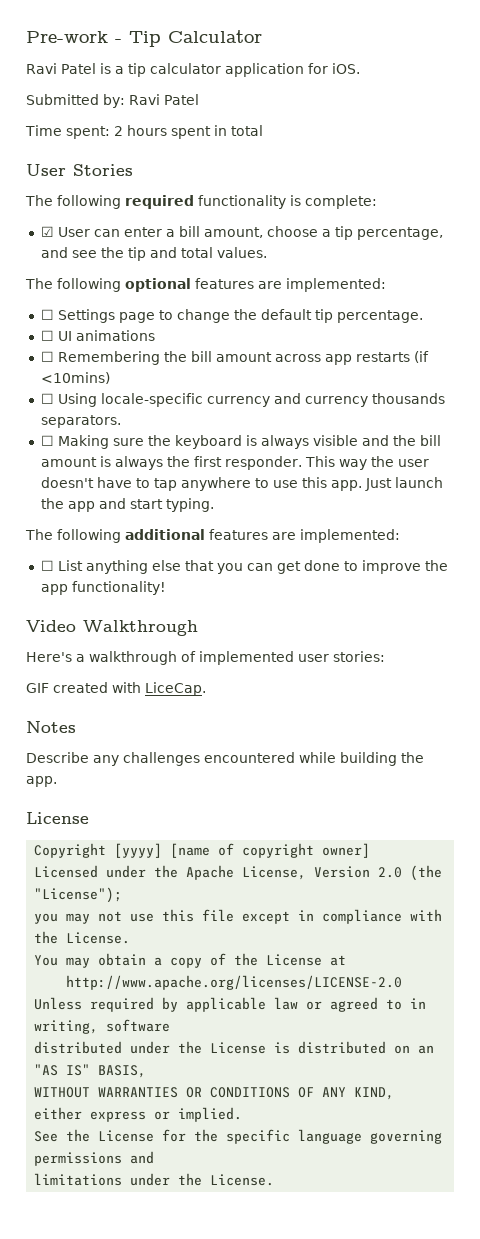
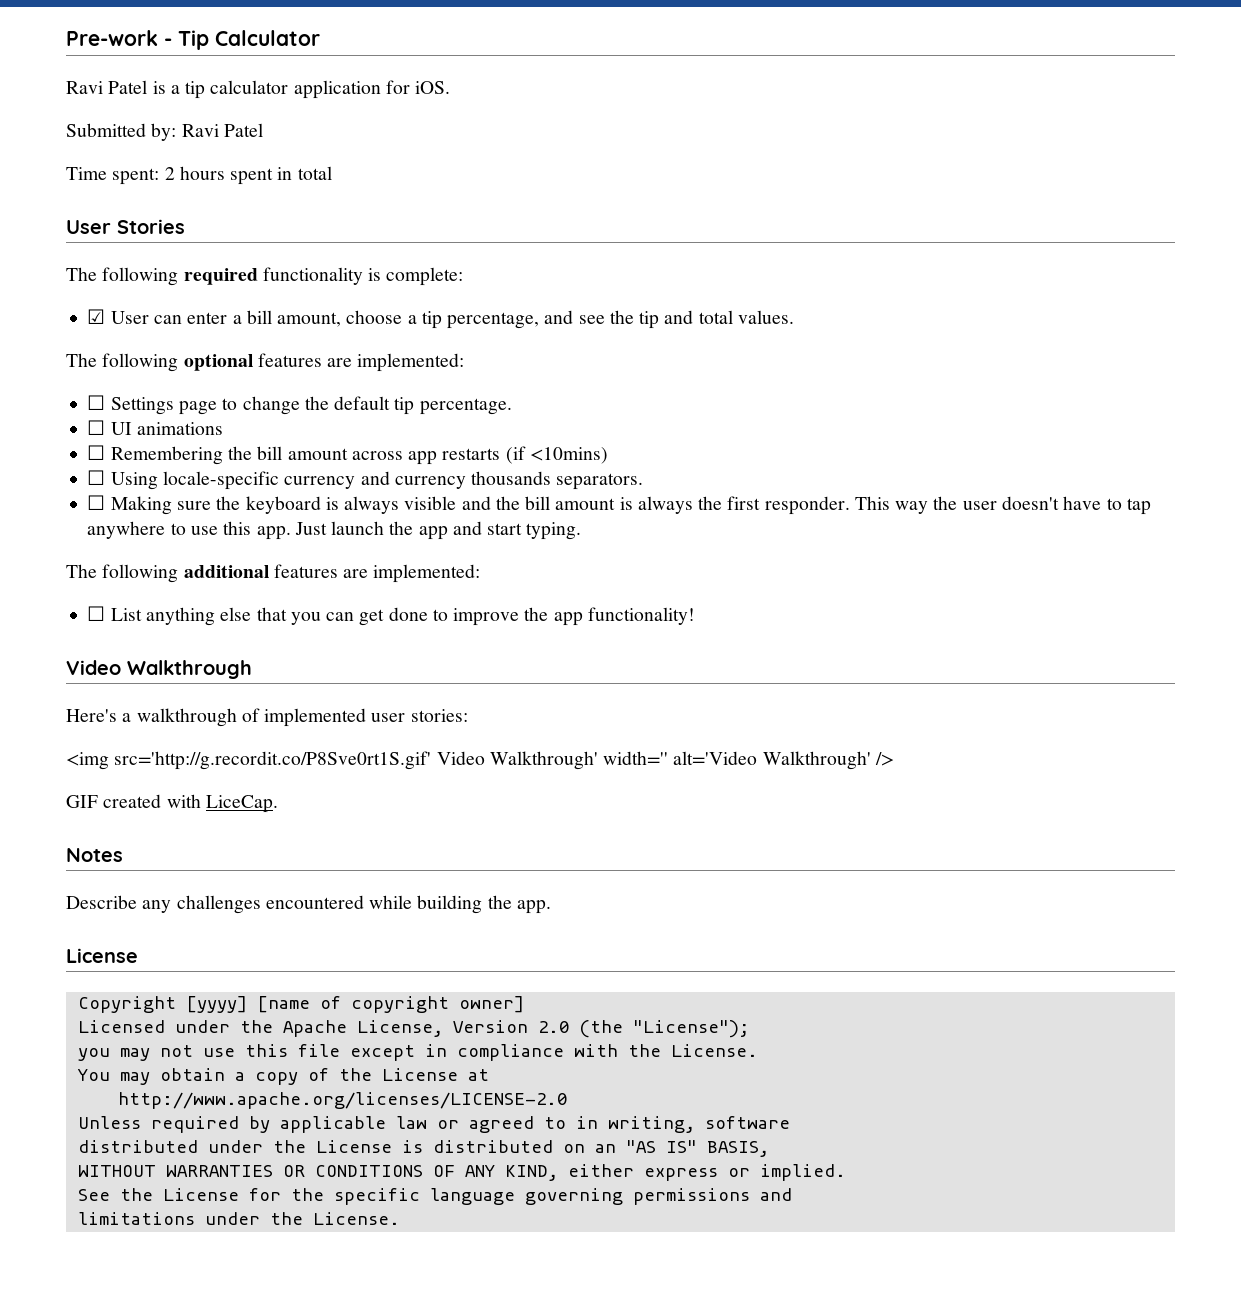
+ <img src='http://g.recordit.co/P8Sve0rt1S.gif' Video Walkthrough' width='' alt='Video Walkthrough' />

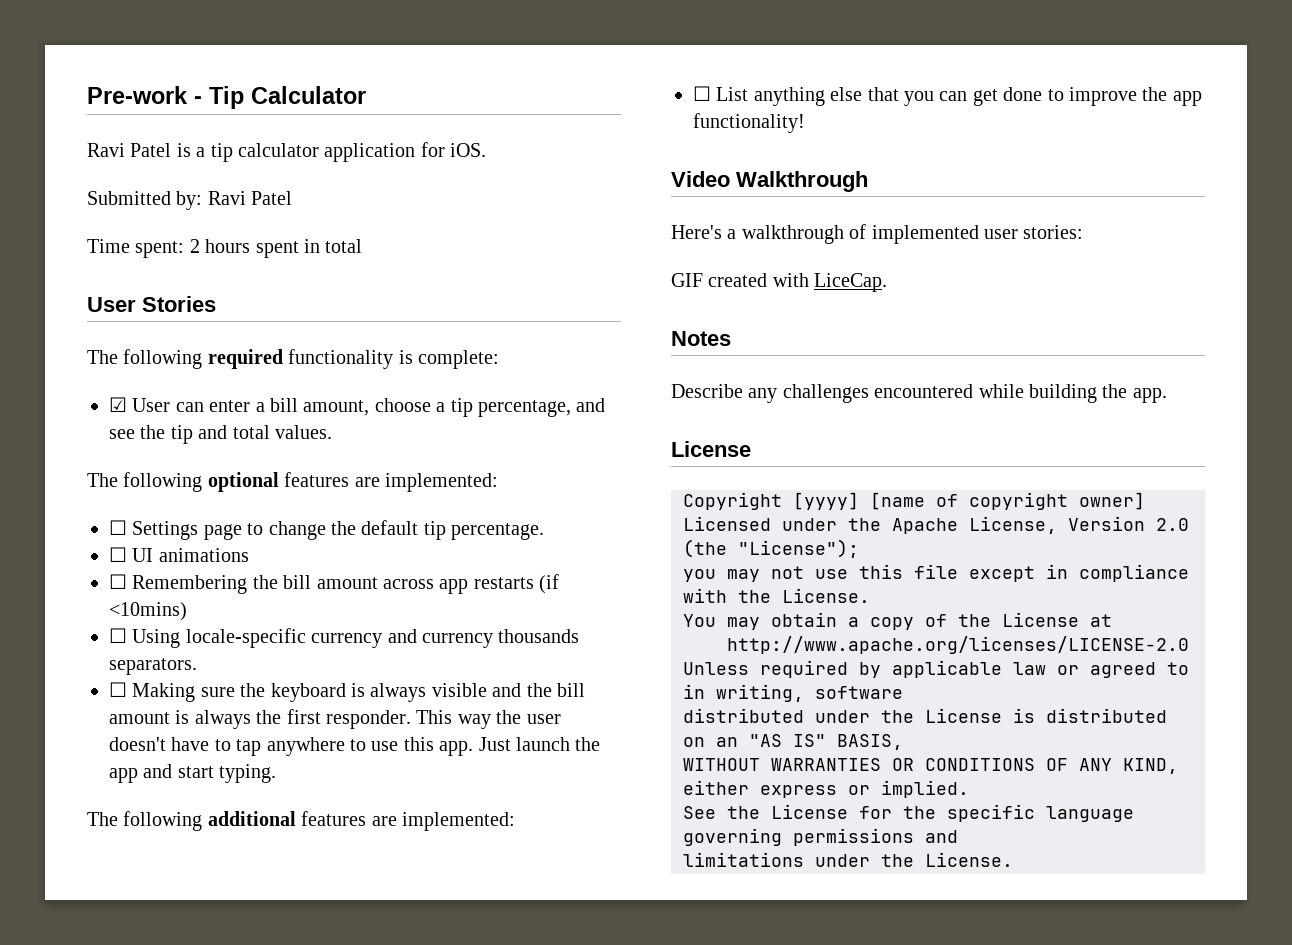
- <img src='http://g.recordit.co/P8Sve0rt1S.gif' Video Walkthrough' width='' alt='Video Walkthrough' />

